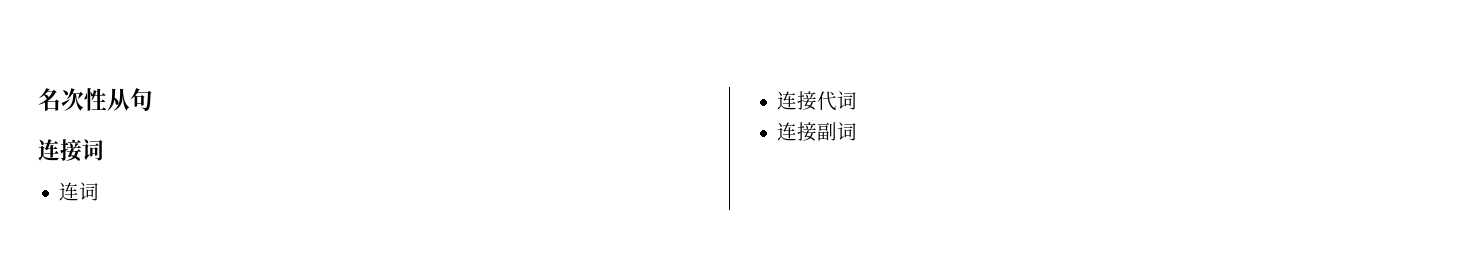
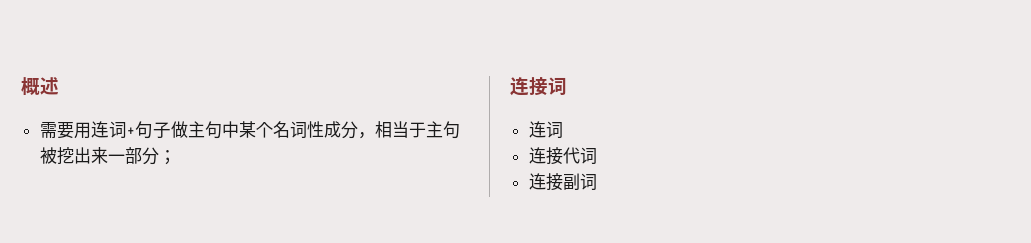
- 名次性从句
+ 概述
+ 需要用连词+句子做主句中某个名词性成分，相当于主句被挖出来一部分；

